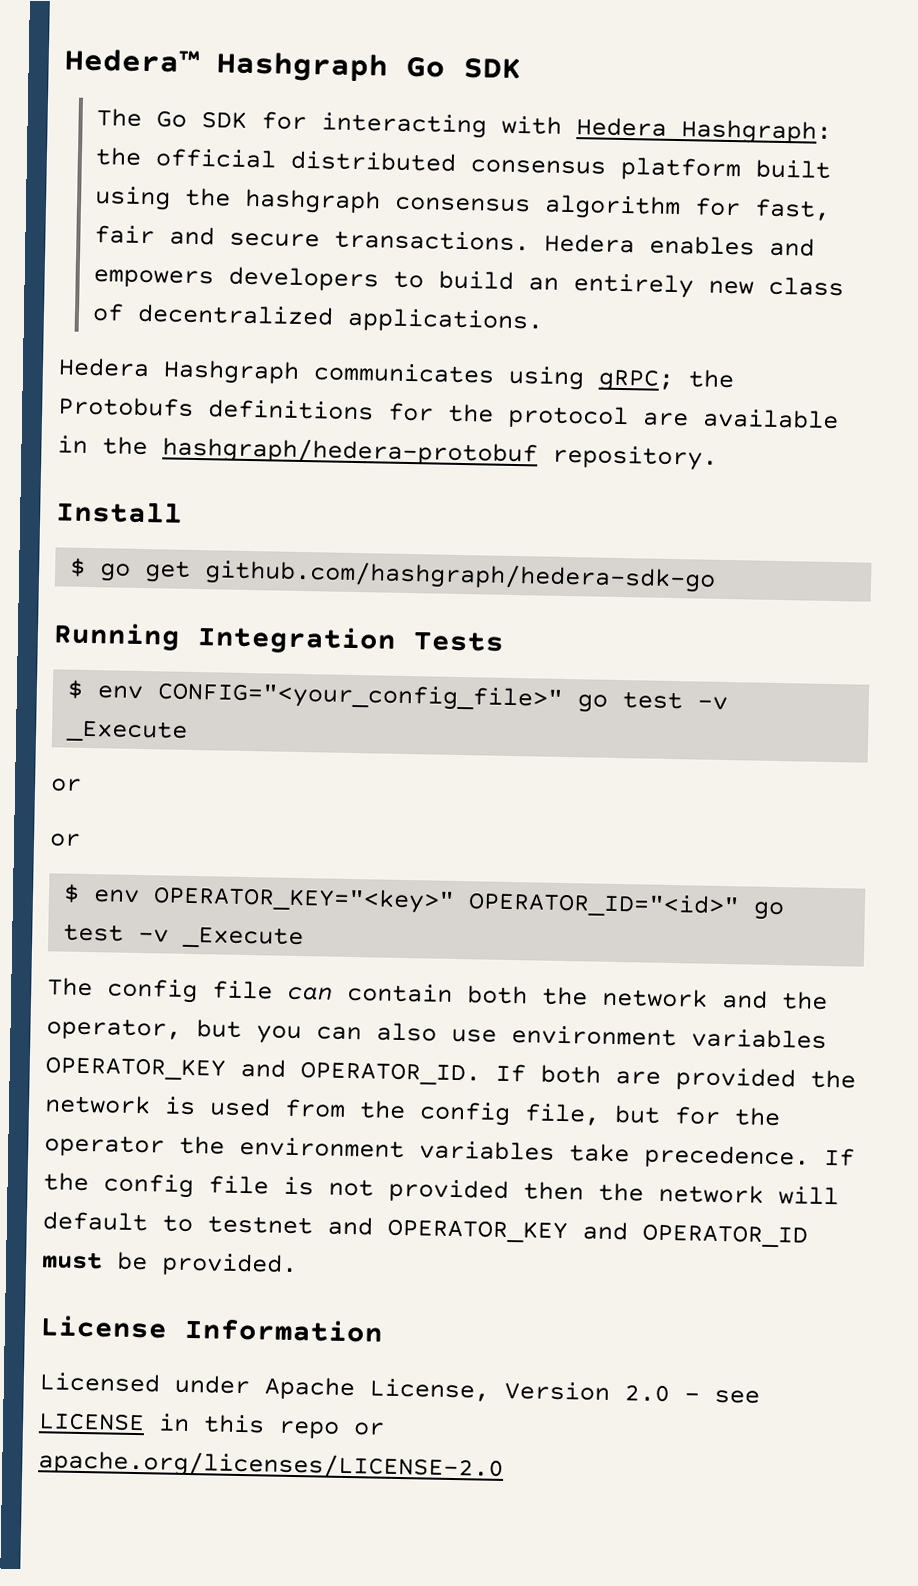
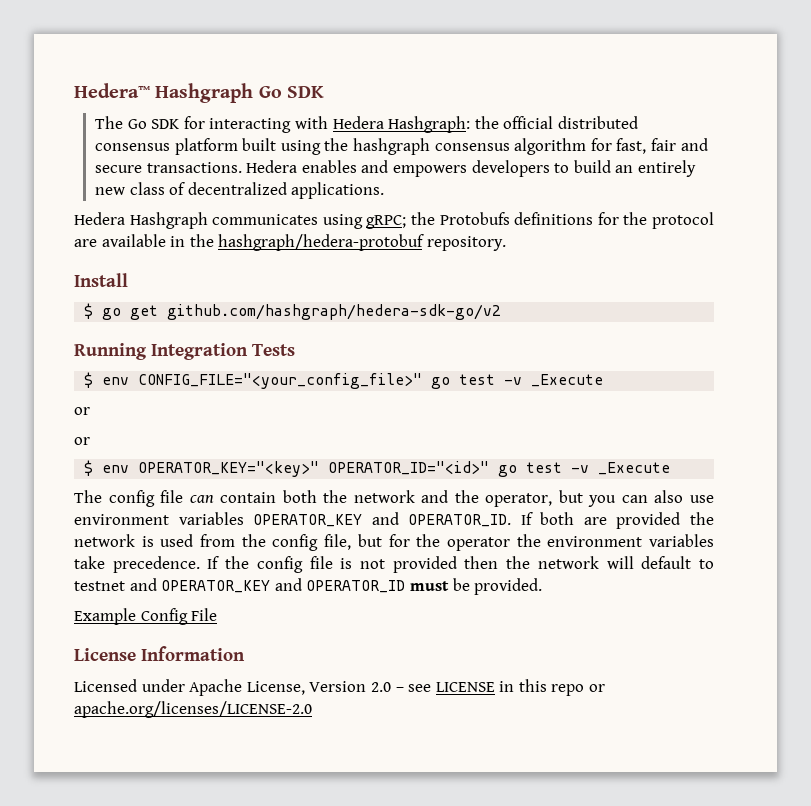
- $ go get github.com/hashgraph/hedera-sdk-go
+ $ go get github.com/hashgraph/hedera-sdk-go/v2
- $ env CONFIG="<your_config_file>" go test -v _Execute
+ $ env CONFIG_FILE="<your_config_file>" go test -v _Execute
+ Example Config File

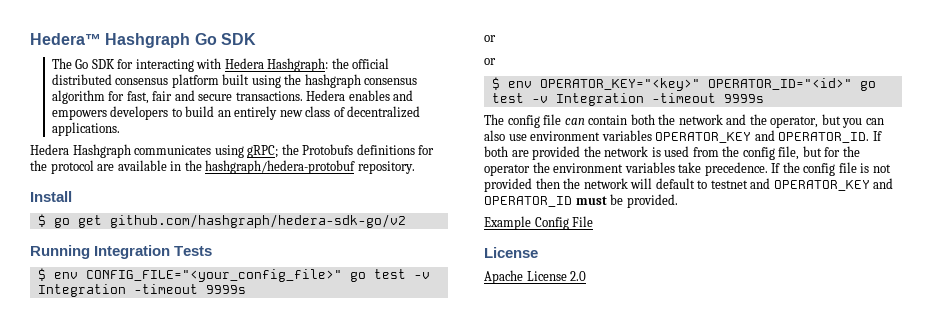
- $ env CONFIG_FILE="<your_config_file>" go test -v _Execute
+ $ env CONFIG_FILE="<your_config_file>" go test -v Integration -timeout 9999s
- $ env OPERATOR_KEY="<key>" OPERATOR_ID="<id>" go test -v _Execute
+ $ env OPERATOR_KEY="<key>" OPERATOR_ID="<id>" go test -v Integration -timeout 9999s
  Example Config File
- License Information
- Licensed under Apache License, Version 2.0 – see LICENSE in this repo or apache.org/licenses/LICENSE-2.0
+ License
+ Apache License 2.0

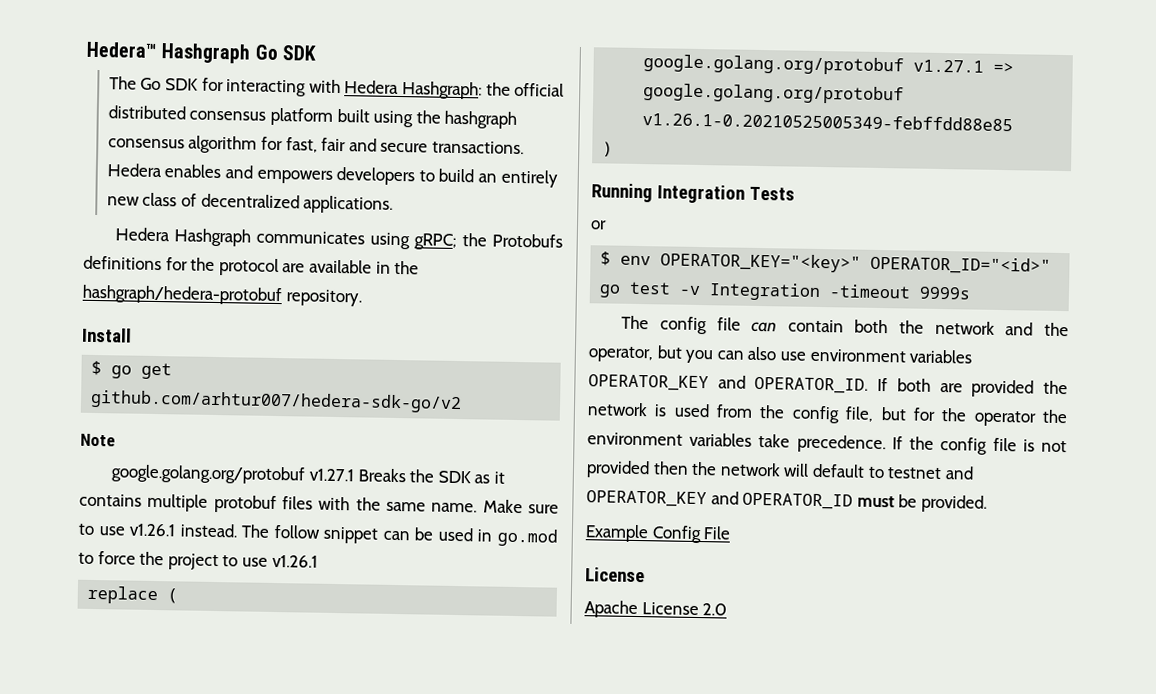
- $ go get github.com/hashgraph/hedera-sdk-go/v2
+ $ go get github.com/arhtur007/hedera-sdk-go/v2
+ Note
+ google.golang.org/protobuf v1.27.1 Breaks the SDK as it contains multiple protobuf files with the same name. Make sure to use v1.26.1 instead. The follow snippet can be used in go.mod to force the project to use v1.26.1
+ replace (
+ google.golang.org/protobuf v1.27.1 => google.golang.org/protobuf v1.26.1-0.20210525005349-febffdd88e85
+ )
  Running Integration Tests
- $ env CONFIG_FILE="<your_config_file>" go test -v Integration -timeout 9999s
- or

